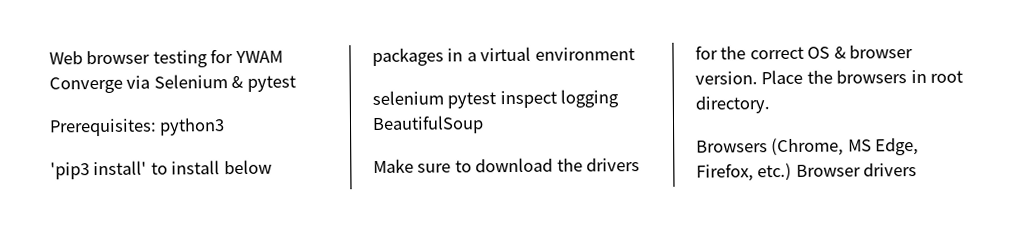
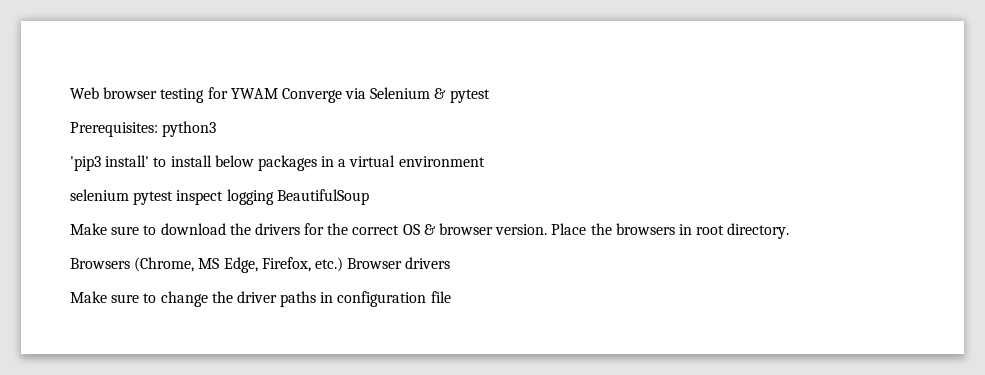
+ Make sure to change the driver paths in configuration file

